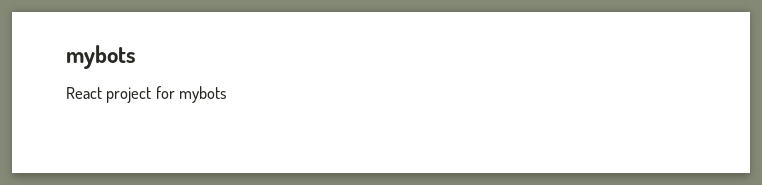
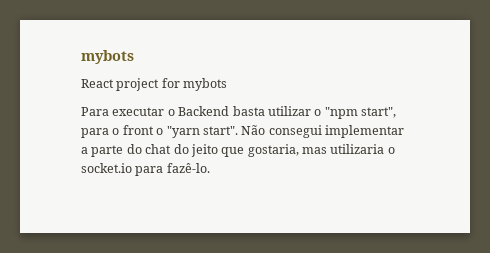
+ Para executar o Backend basta utilizar o "npm start", para o front o "yarn start". Não consegui implementar a parte do chat do jeito que gostaria, mas utilizaria o socket.io para fazê-lo.

